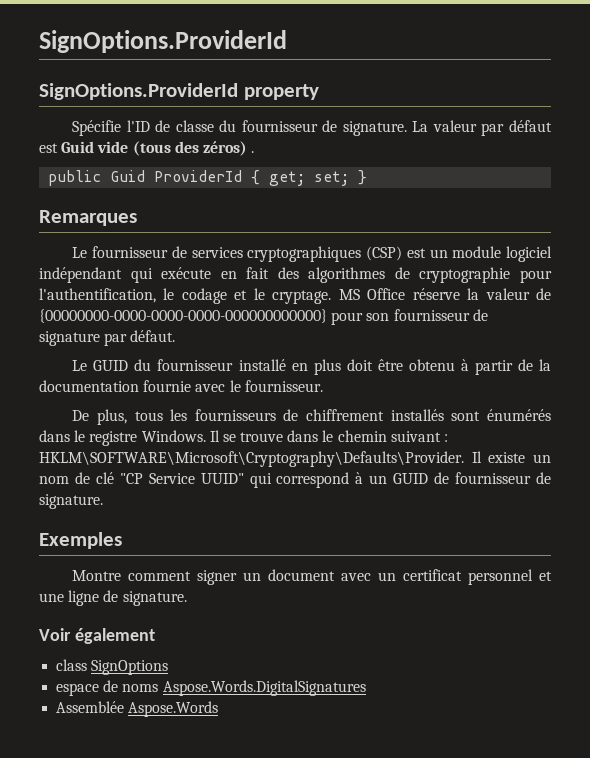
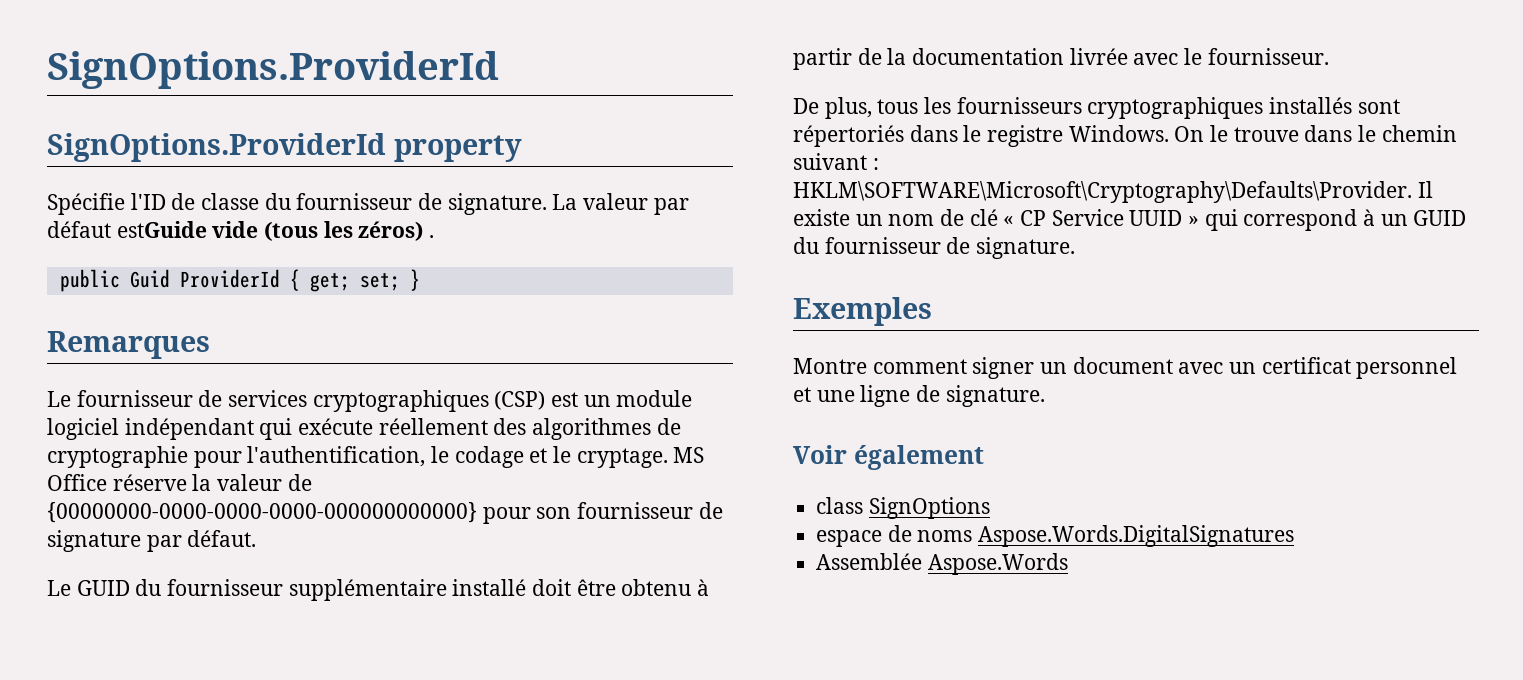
- La valeur par défaut est Guid vide (tous des zéros) .
+ La valeur par défaut estGuide vide (tous les zéros) .
- Le fournisseur de services cryptographiques (CSP) est un module logiciel indépendant qui exécute en fait des algorithmes de cryptographie pour l'authentification, le codage et le cryptage.
+ Le fournisseur de services cryptographiques (CSP) est un module logiciel indépendant qui exécute réellement des algorithmes de cryptographie pour l'authentification, le codage et le cryptage.
- Le GUID du fournisseur installé en plus doit être obtenu à partir de la documentation fournie avec le fournisseur.
+ Le GUID du fournisseur supplémentaire installé doit être obtenu à partir de la documentation livrée avec le fournisseur.
- De plus, tous les fournisseurs de chiffrement installés sont énumérés dans le registre Windows.
+ De plus, tous les fournisseurs cryptographiques installés sont répertoriés dans le registre Windows.
- Il se trouve dans le chemin suivant : HKLM\SOFTWARE\Microsoft\Cryptography\Defaults\Provider.
+ On le trouve dans le chemin suivant : HKLM\SOFTWARE\Microsoft\Cryptography\Defaults\Provider.
- Il existe un nom de clé "CP Service UUID" qui correspond à un GUID de fournisseur de signature.
+ Il existe un nom de clé « CP Service UUID » qui correspond à un GUID du fournisseur de signature.

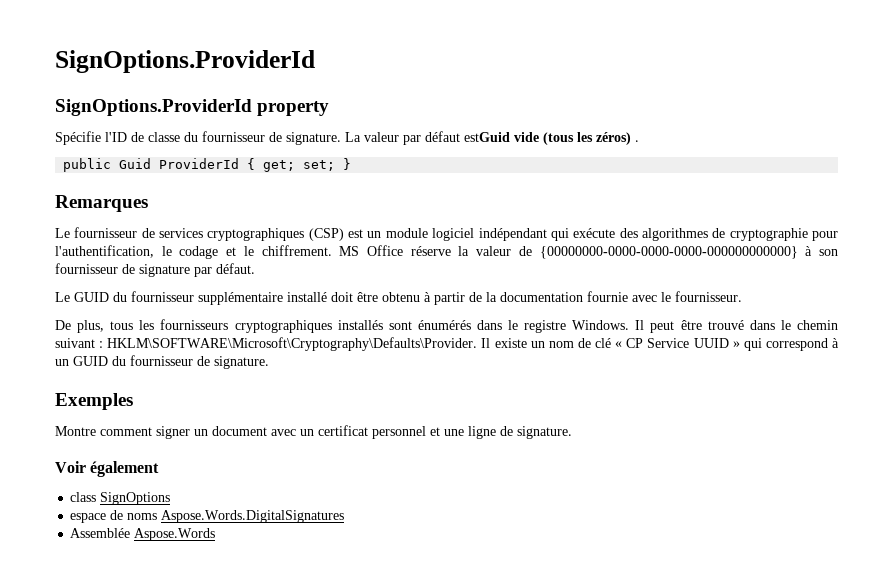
- La valeur par défaut estGuide vide (tous les zéros) .
+ La valeur par défaut estGuid vide (tous les zéros) .
- Le fournisseur de services cryptographiques (CSP) est un module logiciel indépendant qui exécute réellement des algorithmes de cryptographie pour l'authentification, le codage et le cryptage.
+ Le fournisseur de services cryptographiques (CSP) est un module logiciel indépendant qui exécute des algorithmes de cryptographie pour l'authentification, le codage et le chiffrement.
- MS Office réserve la valeur de {00000000-0000-0000-0000-000000000000} pour son fournisseur de signature par défaut.
+ MS Office réserve la valeur de {00000000-0000-0000-0000-000000000000} à son fournisseur de signature par défaut.
- Le GUID du fournisseur supplémentaire installé doit être obtenu à partir de la documentation livrée avec le fournisseur.
+ Le GUID du fournisseur supplémentaire installé doit être obtenu à partir de la documentation fournie avec le fournisseur.
- De plus, tous les fournisseurs cryptographiques installés sont répertoriés dans le registre Windows.
+ De plus, tous les fournisseurs cryptographiques installés sont énumérés dans le registre Windows.
- On le trouve dans le chemin suivant : HKLM\SOFTWARE\Microsoft\Cryptography\Defaults\Provider.
+ Il peut être trouvé dans le chemin suivant : HKLM\SOFTWARE\Microsoft\Cryptography\Defaults\Provider.

